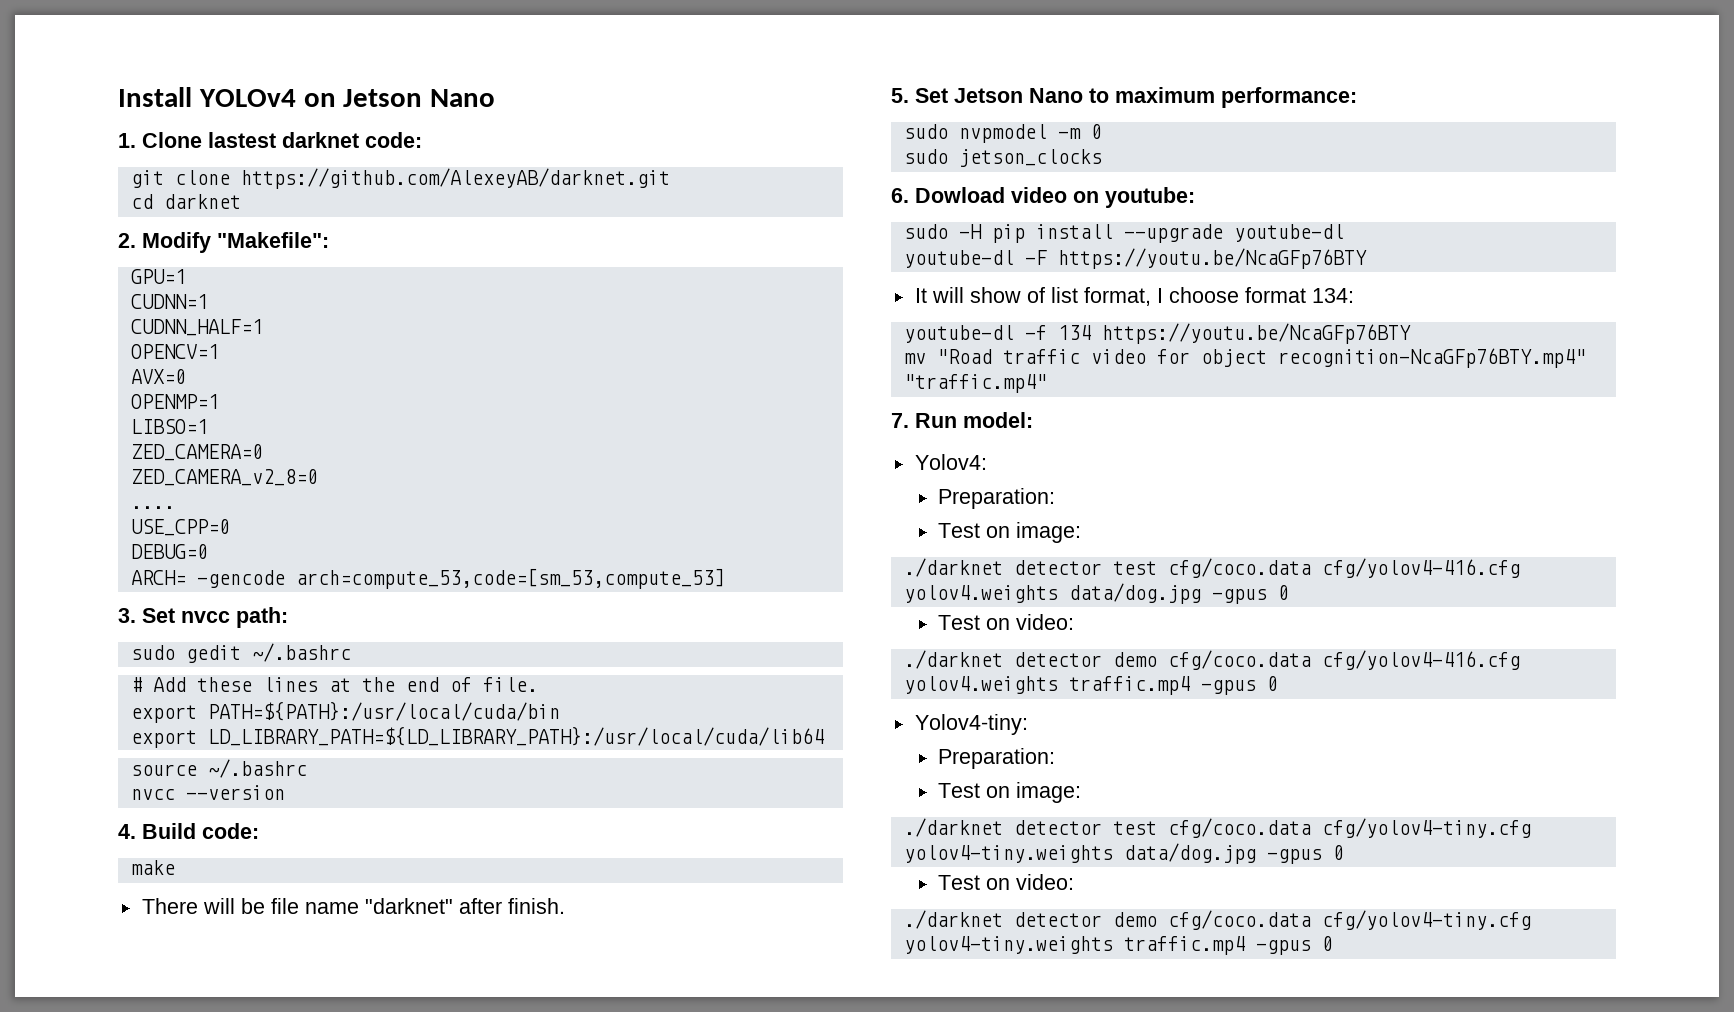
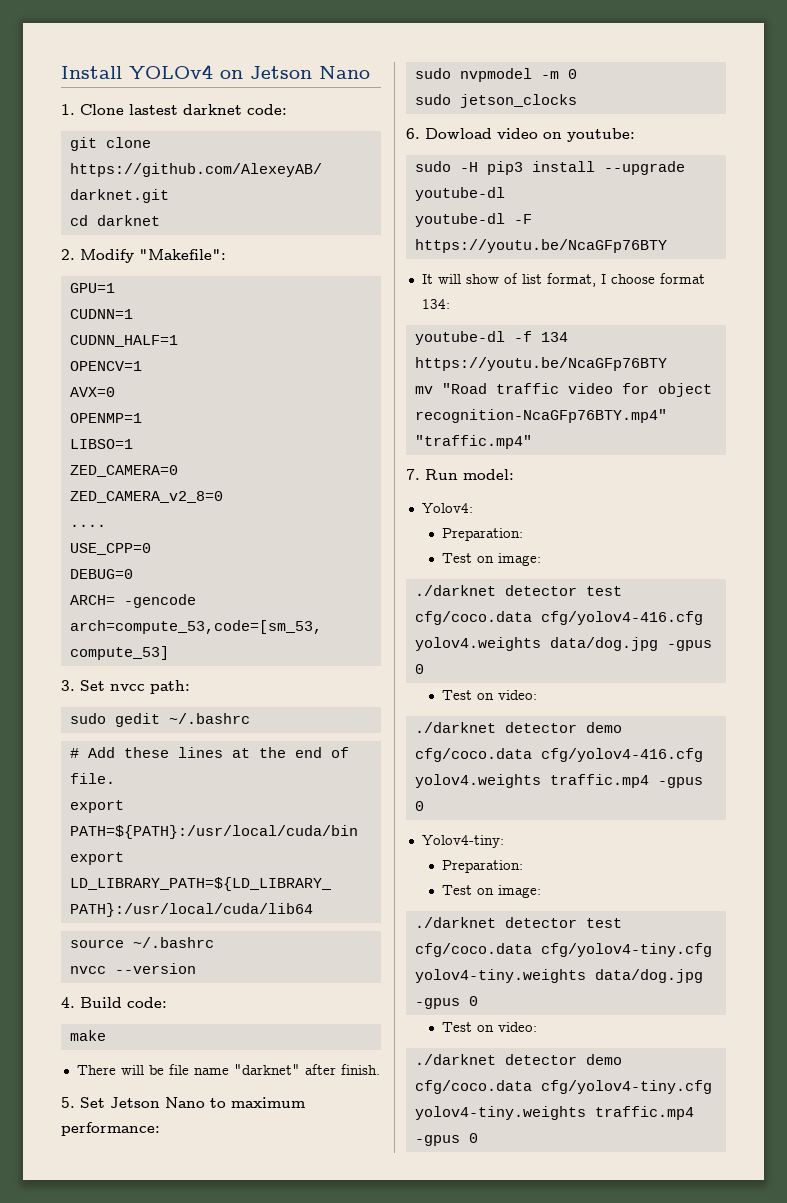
- sudo -H pip install --upgrade youtube-dl
+ sudo -H pip3 install --upgrade youtube-dl

